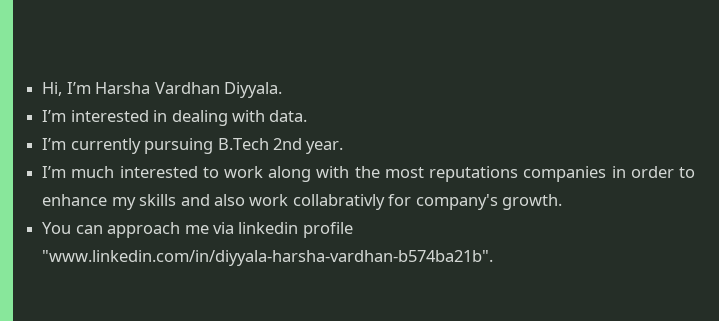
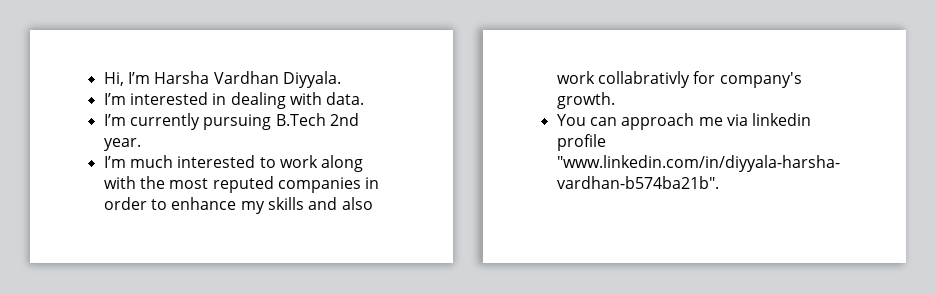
- I’m much interested to work along with the most reputations companies in order to enhance my skills and also work collabrativly for company's growth.
+ I’m much interested to work along with the most reputed companies in order to enhance my skills and also work collabrativly for company's growth.

